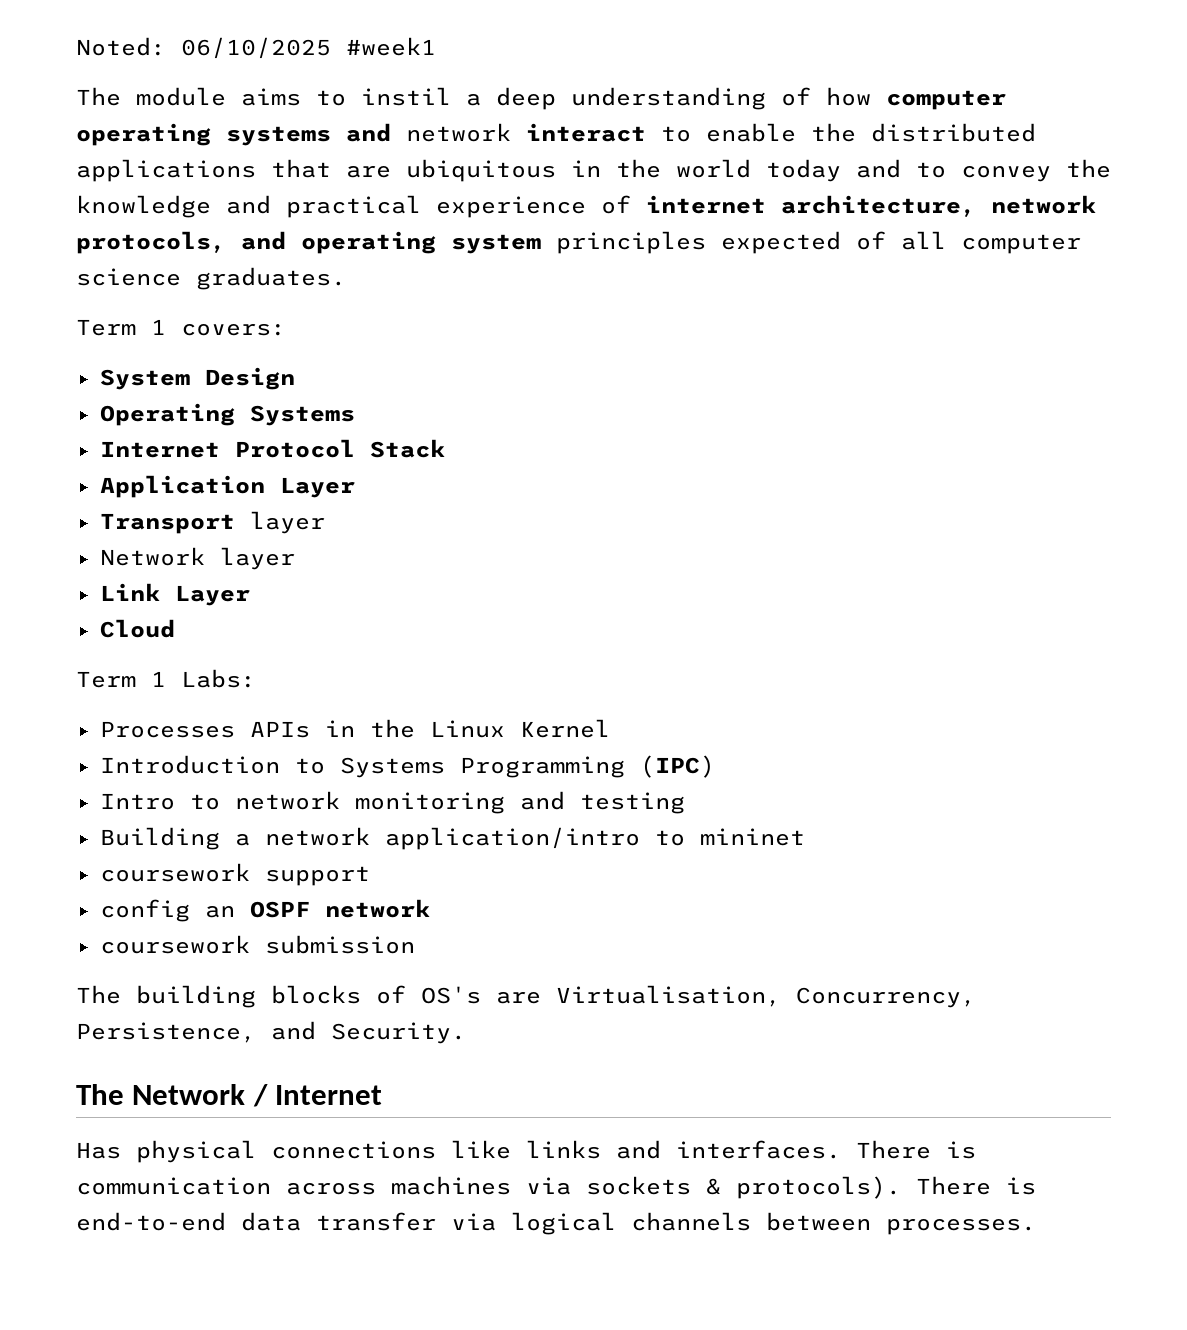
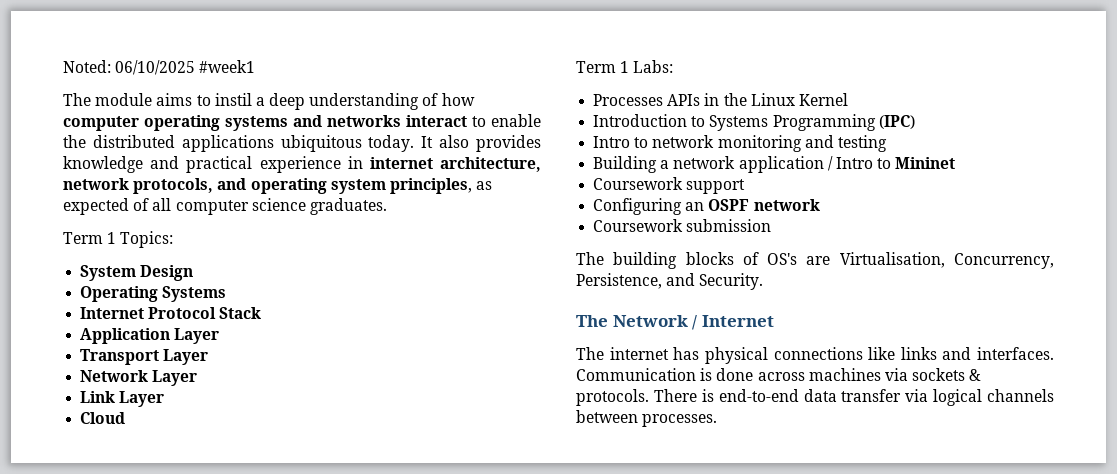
- The module aims to instil a deep understanding of how computer operating systems and network interact to enable the distributed applications that are ubiquitous in the world today and to convey the knowledge and practical experience of internet architecture, network protocols, and operating system principles expected of all computer science graduates.
+ The module aims to instil a deep understanding of how computer operating systems and networks interact to enable the distributed applications ubiquitous today. It also provides knowledge and practical experience in internet architecture, network protocols, and operating system principles, as expected of all computer science graduates.
- Term 1 covers:
+ Term 1 Topics:
- Transport layer
- Network layer
+ Transport Layer
+ Network Layer
- Building a network application/intro to mininet
- coursework support
+ Building a network application / Intro to Mininet
+ Coursework support
- config an OSPF network
+ Configuring an OSPF network
- coursework submission
+ Coursework submission
- Has physical connections like links and interfaces.
+ The internet has physical connections like links and interfaces.
- There is communication across machines via sockets & protocols).
+ Communication is done across machines via sockets & protocols.

